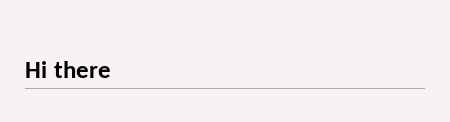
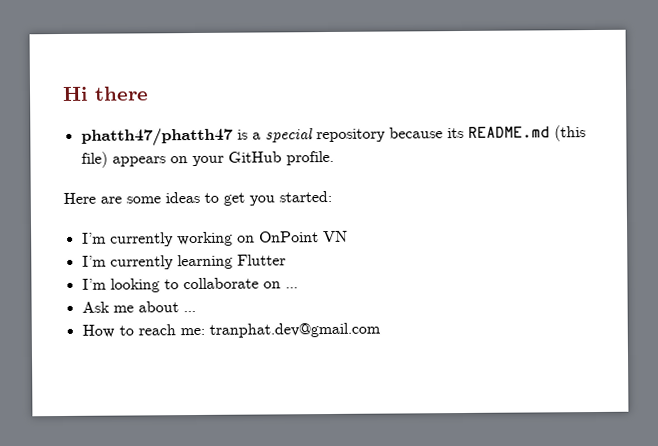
+ phatth47/phatth47 is a special repository because its README.md (this file) appears on your GitHub profile.
+ Here are some ideas to get you started:
+ I’m currently working on OnPoint VN
+ I’m currently learning Flutter
+ I’m looking to collaborate on ...
+ Ask me about ...
+ How to reach me: tranphat.dev@gmail.com

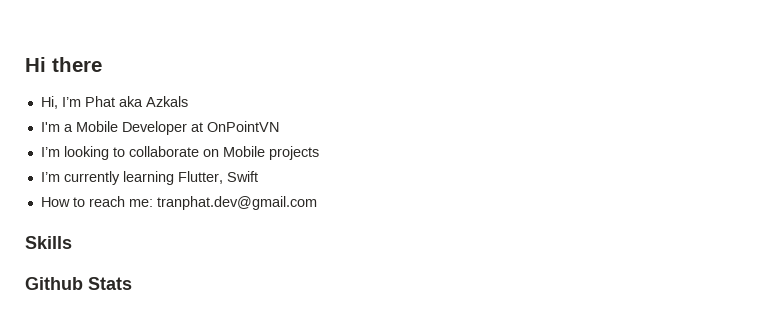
- phatth47/phatth47 is a special repository because its README.md (this file) appears on your GitHub profile.
- Here are some ideas to get you started:
- I’m currently working on OnPoint VN
- I’m currently learning Flutter
+ Hi, I’m Phat aka Azkals
+ I'm a Mobile Developer at OnPointVN
- I’m looking to collaborate on ...
- Ask me about ...
+ I’m looking to collaborate on Mobile projects
+ I’m currently learning Flutter, Swift
+ Skills
+ Github Stats

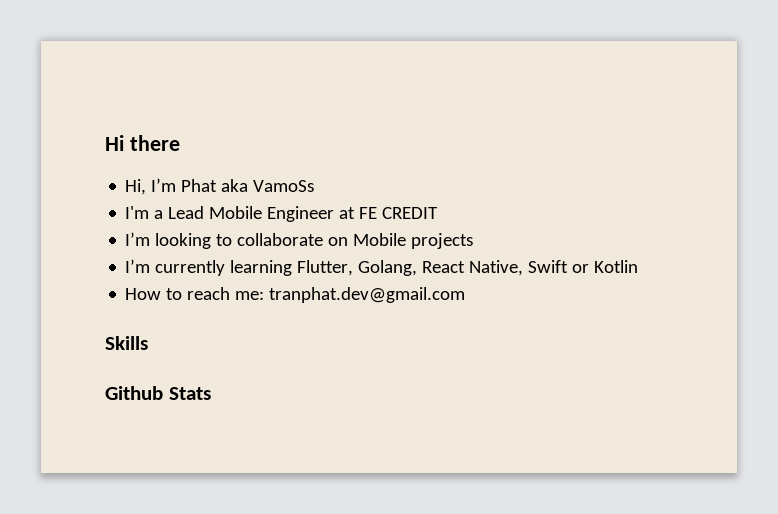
- Hi, I’m Phat aka Azkals
+ Hi, I’m Phat aka VamoSs
- I'm a Mobile Developer at OnPointVN
+ I'm a Lead Mobile Engineer at FE CREDIT
- I’m currently learning Flutter, Swift
+ I’m currently learning Flutter, Golang, React Native, Swift or Kotlin

